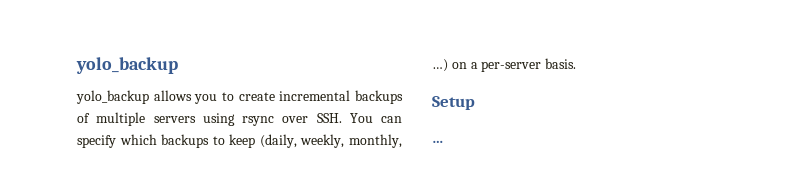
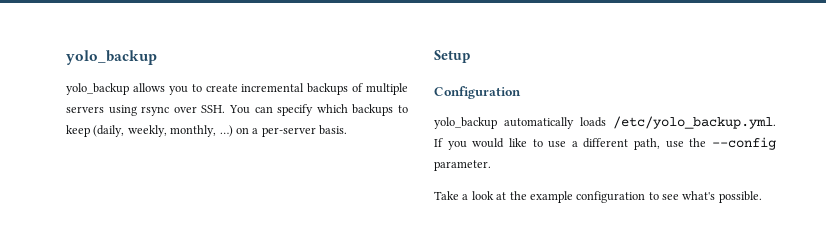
- …
+ Configuration
+ yolo_backup automatically loads /etc/yolo_backup.yml. If you would like to use a different path, use the --config parameter.
+ Take a look at the example configuration to see what's possible.

